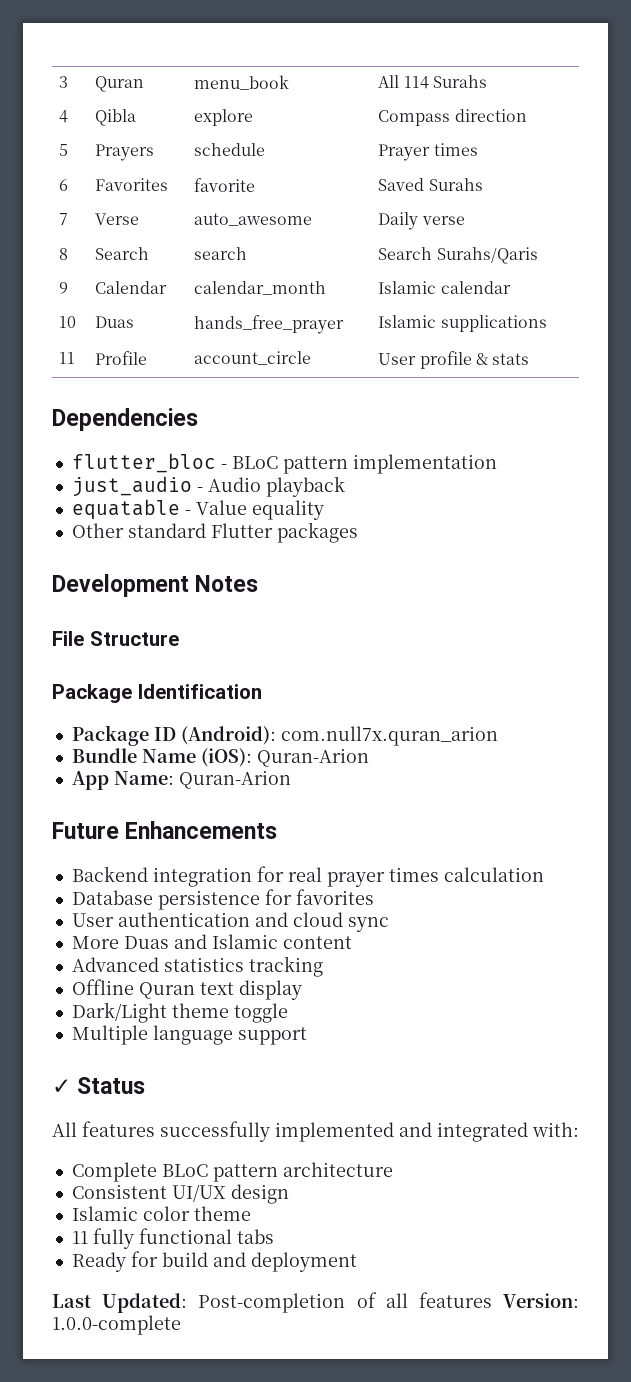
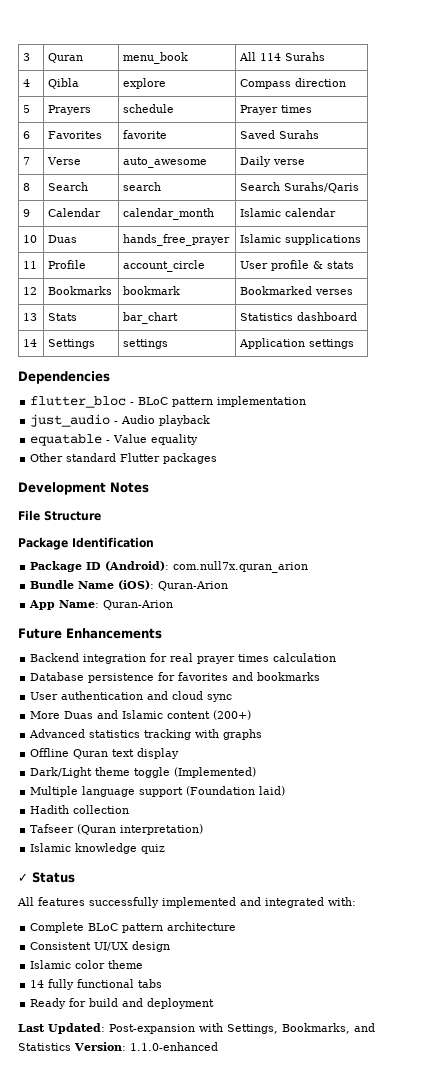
+ 12 | Bookmarks | bookmark | Bookmarked verses
+ 13 | Stats | bar_chart | Statistics dashboard
+ 14 | Settings | settings | Application settings
- Database persistence for favorites
+ Database persistence for favorites and bookmarks
- More Duas and Islamic content
+ More Duas and Islamic content (200+)
- Advanced statistics tracking
+ Advanced statistics tracking with graphs
- Dark/Light theme toggle
+ Dark/Light theme toggle (Implemented)
- Multiple language support
+ Multiple language support (Foundation laid)
+ Hadith collection
+ Tafseer (Quran interpretation)
+ Islamic knowledge quiz
- 11 fully functional tabs
+ 14 fully functional tabs
- Last Updated: Post-completion of all features Version: 1.0.0-complete
+ Last Updated: Post-expansion with Settings, Bookmarks, and Statistics Version: 1.1.0-enhanced

